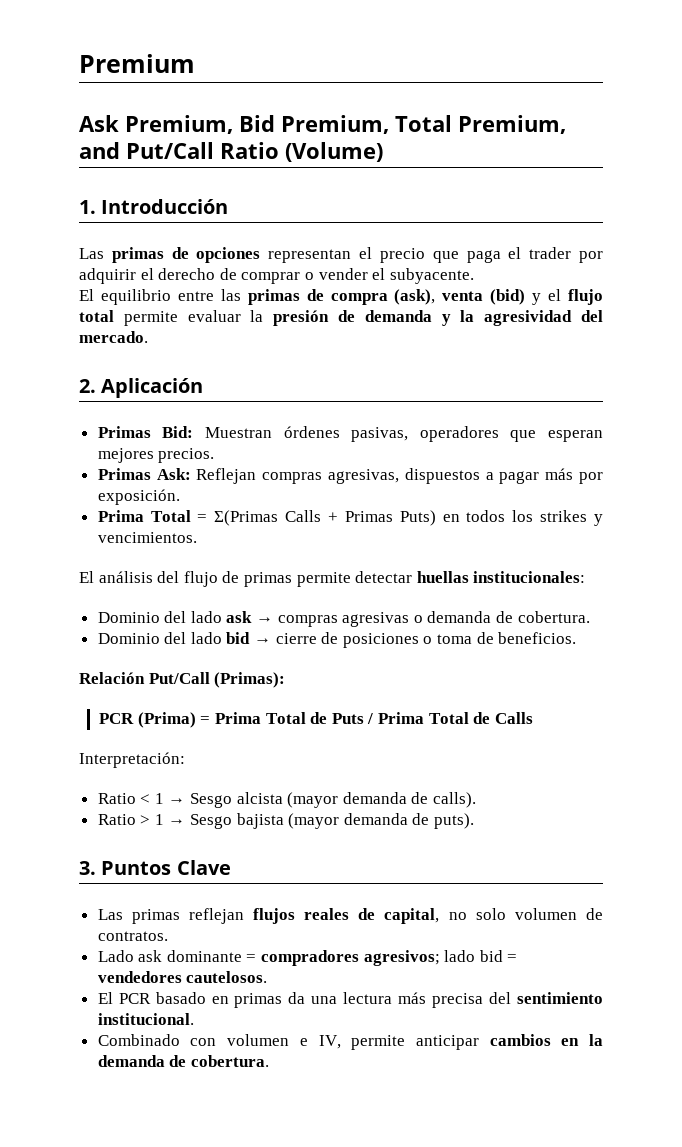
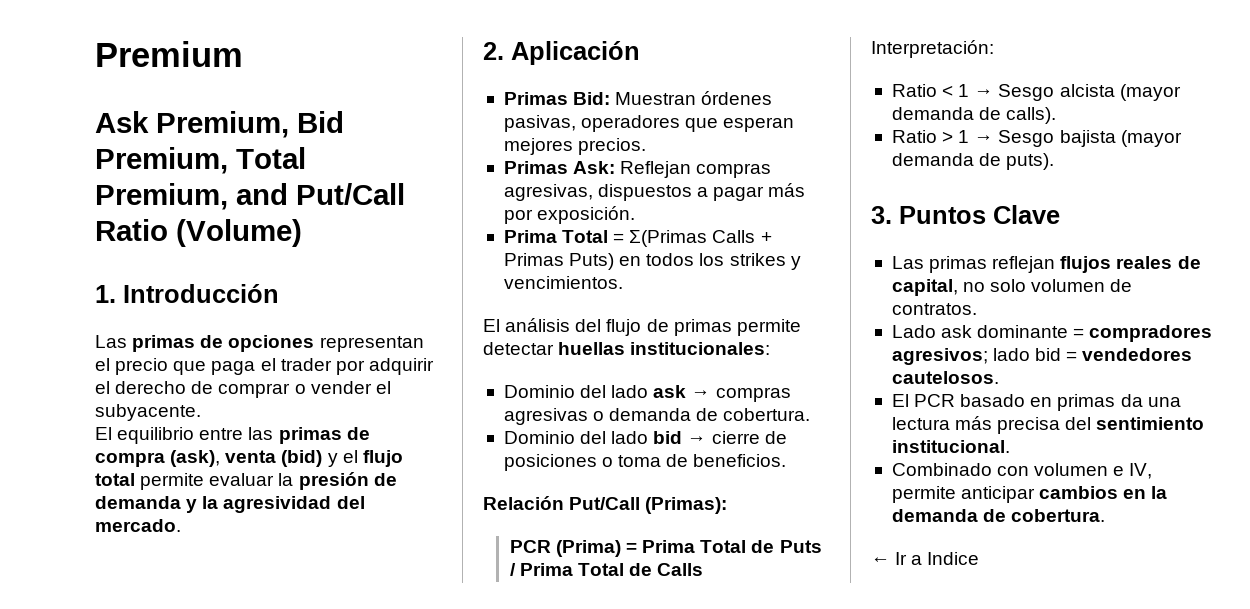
+ ← Ir a Indice

